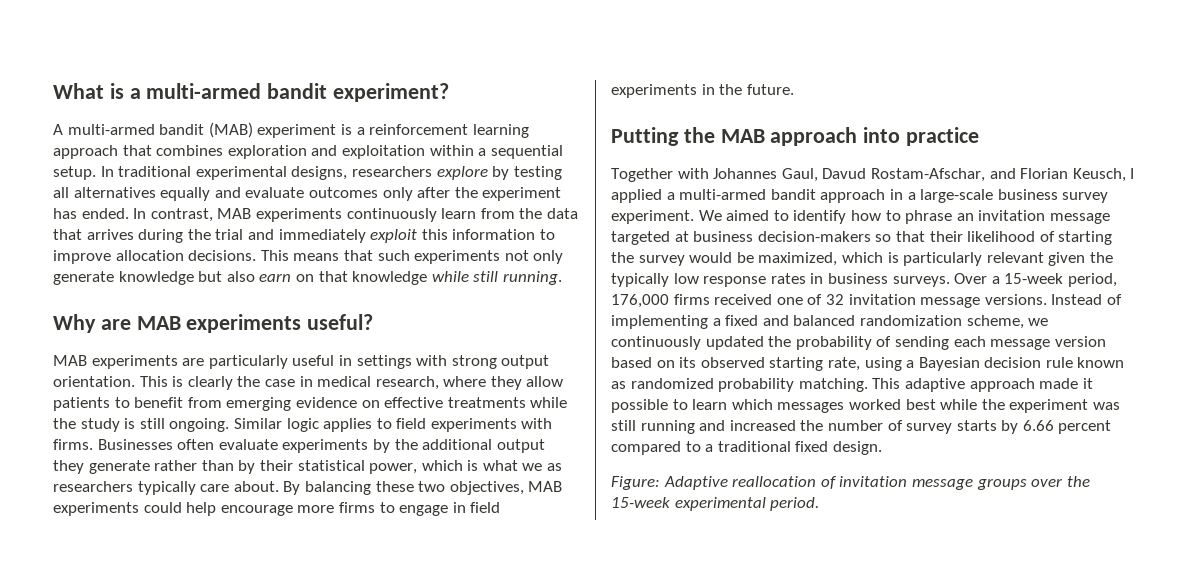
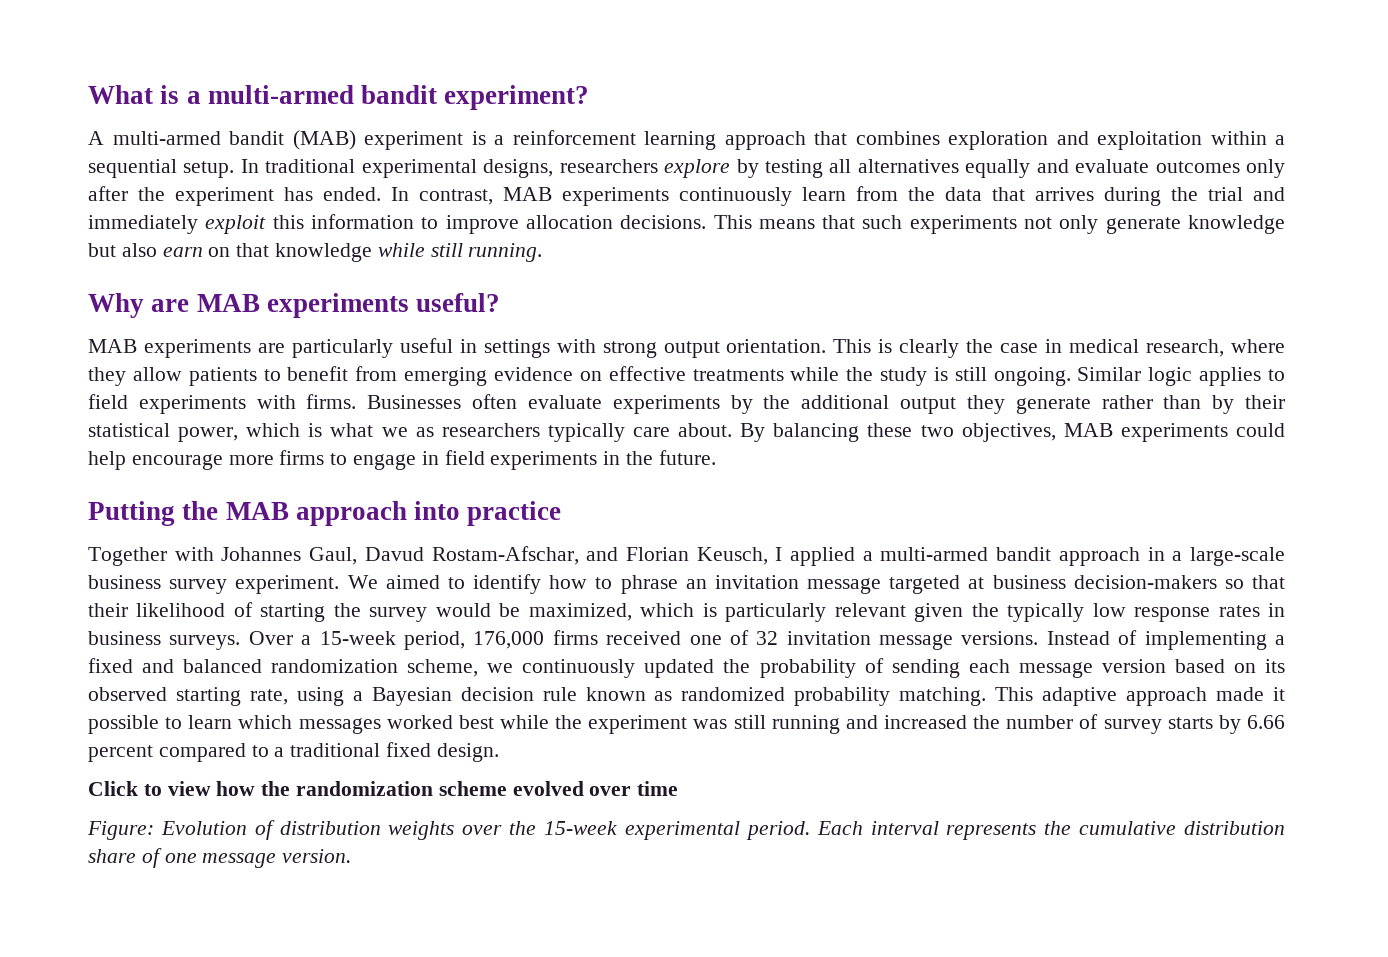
- Figure: Adaptive reallocation of invitation message groups over the 15-week experimental period.
+ Click to view how the randomization scheme evolved over time
+ Figure: Evolution of distribution weights over the 15-week experimental period.
+ Each interval represents the cumulative distribution share of one message version.

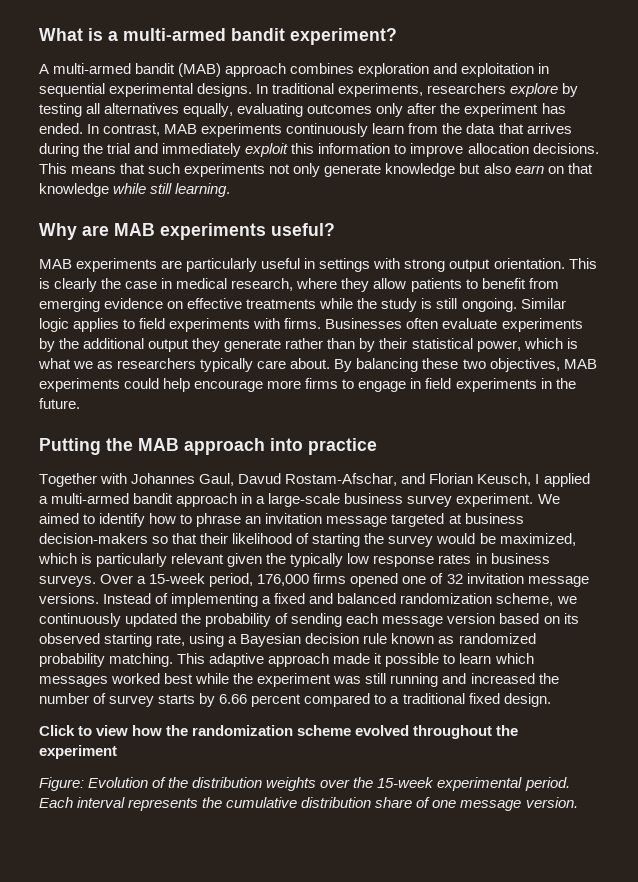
- A multi-armed bandit (MAB) experiment is a reinforcement learning approach that combines exploration and exploitation within a sequential setup. In traditional experimental designs, researchers explore by testing all alternatives equally and evaluate outcomes only after the experiment has ended.
+ A multi-armed bandit (MAB) approach combines exploration and exploitation in sequential experimental designs. In traditional experiments, researchers explore by testing all alternatives equally, evaluating outcomes only after the experiment has ended.
- This means that such experiments not only generate knowledge but also earn on that knowledge while still running.
+ This means that such experiments not only generate knowledge but also earn on that knowledge while still learning.
- Over a 15-week period, 176,000 firms received one of 32 invitation message versions.
+ Over a 15-week period, 176,000 firms opened one of 32 invitation message versions.
- Click to view how the randomization scheme evolved over time
+ Click to view how the randomization scheme evolved throughout the experiment
- Figure: Evolution of distribution weights over the 15-week experimental period.
+ Figure: Evolution of the distribution weights over the 15-week experimental period.

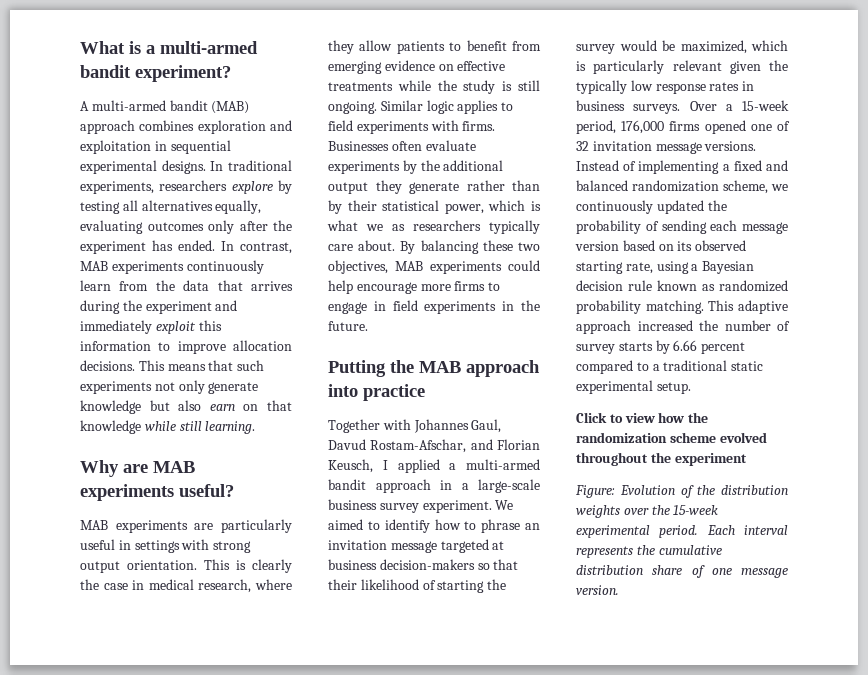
- In contrast, MAB experiments continuously learn from the data that arrives during the trial and immediately exploit this information to improve allocation decisions.
+ In contrast, MAB experiments continuously learn from the data that arrives during the experiment and immediately exploit this information to improve allocation decisions.
- This adaptive approach made it possible to learn which messages worked best while the experiment was still running and increased the number of survey starts by 6.66 percent compared to a traditional fixed design.
+ This adaptive approach increased the number of survey starts by 6.66 percent compared to a traditional static experimental setup.

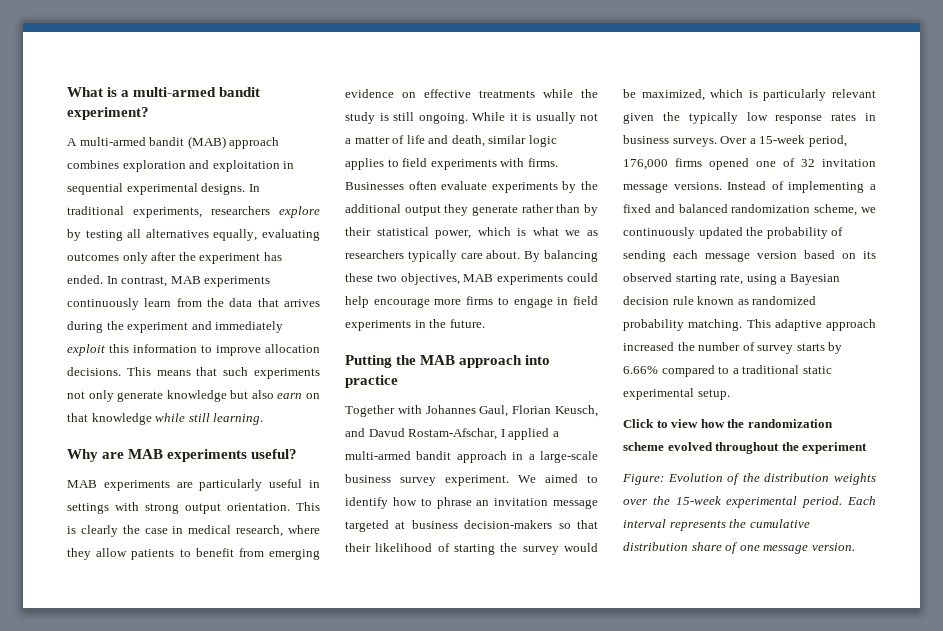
- Similar logic applies to field experiments with firms.
+ While it is usually not a matter of life and death, similar logic applies to field experiments with firms.
- Together with Johannes Gaul, Davud Rostam-Afschar, and Florian Keusch, I applied a multi-armed bandit approach in a large-scale business survey experiment.
+ Together with Johannes Gaul, Florian Keusch, and Davud Rostam-Afschar, I applied a multi-armed bandit approach in a large-scale business survey experiment.
- This adaptive approach increased the number of survey starts by 6.66 percent compared to a traditional static experimental setup.
+ This adaptive approach increased the number of survey starts by 6.66% compared to a traditional static experimental setup.

